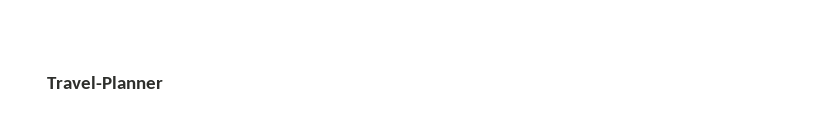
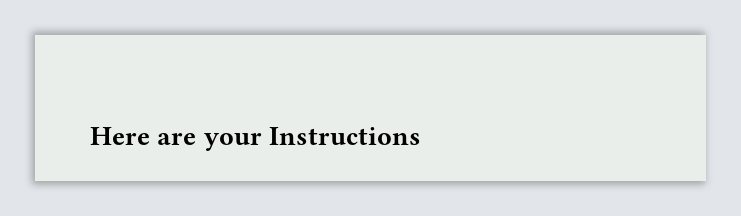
- Travel-Planner
+ Here are your Instructions

